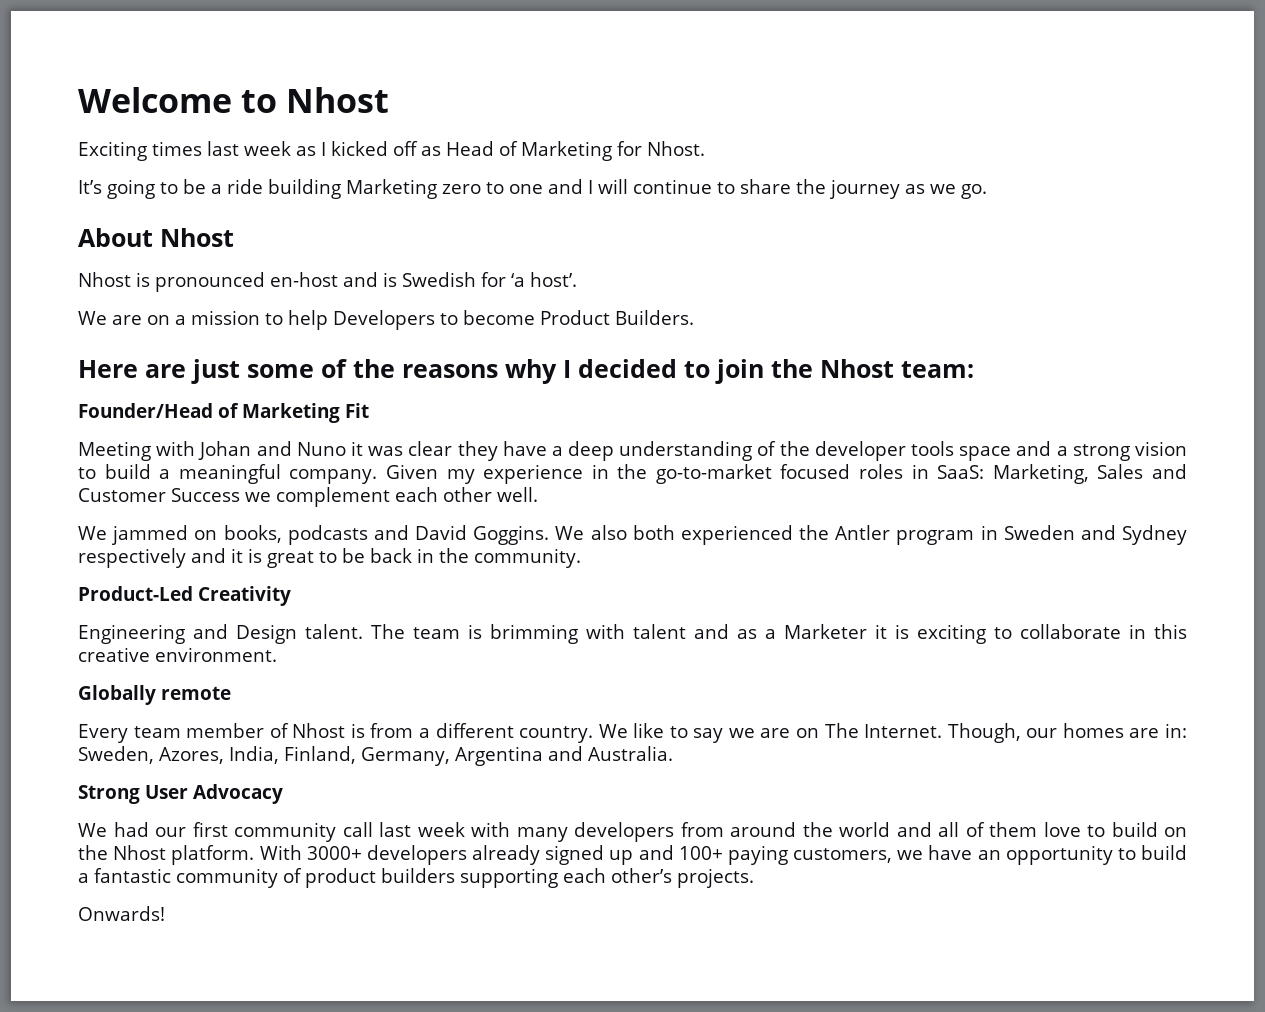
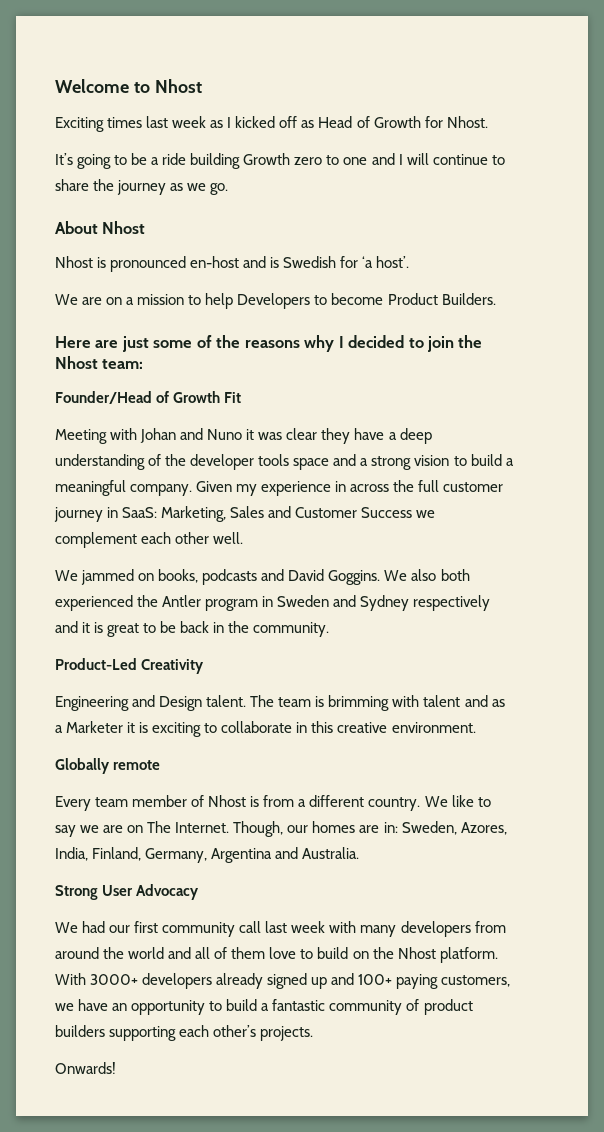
- Exciting times last week as I kicked off as Head of Marketing for Nhost.
+ Exciting times last week as I kicked off as Head of Growth for Nhost.
- It’s going to be a ride building Marketing zero to one and I will continue to share the journey as we go.
+ It’s going to be a ride building Growth zero to one and I will continue to share the journey as we go.
- Founder/Head of Marketing Fit
+ Founder/Head of Growth Fit
- Given my experience in the go-to-market focused roles in SaaS: Marketing, Sales and Customer Success we complement each other well.
+ Given my experience in across the full customer journey in SaaS: Marketing, Sales and Customer Success we complement each other well.

